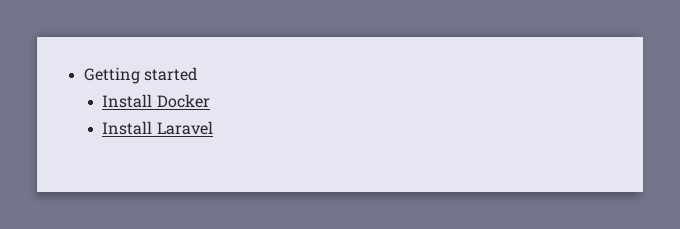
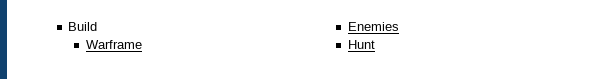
- Getting started
- Install Docker
- Install Laravel
+ Build
+ Warframe
+ Enemies
+ Hunt

